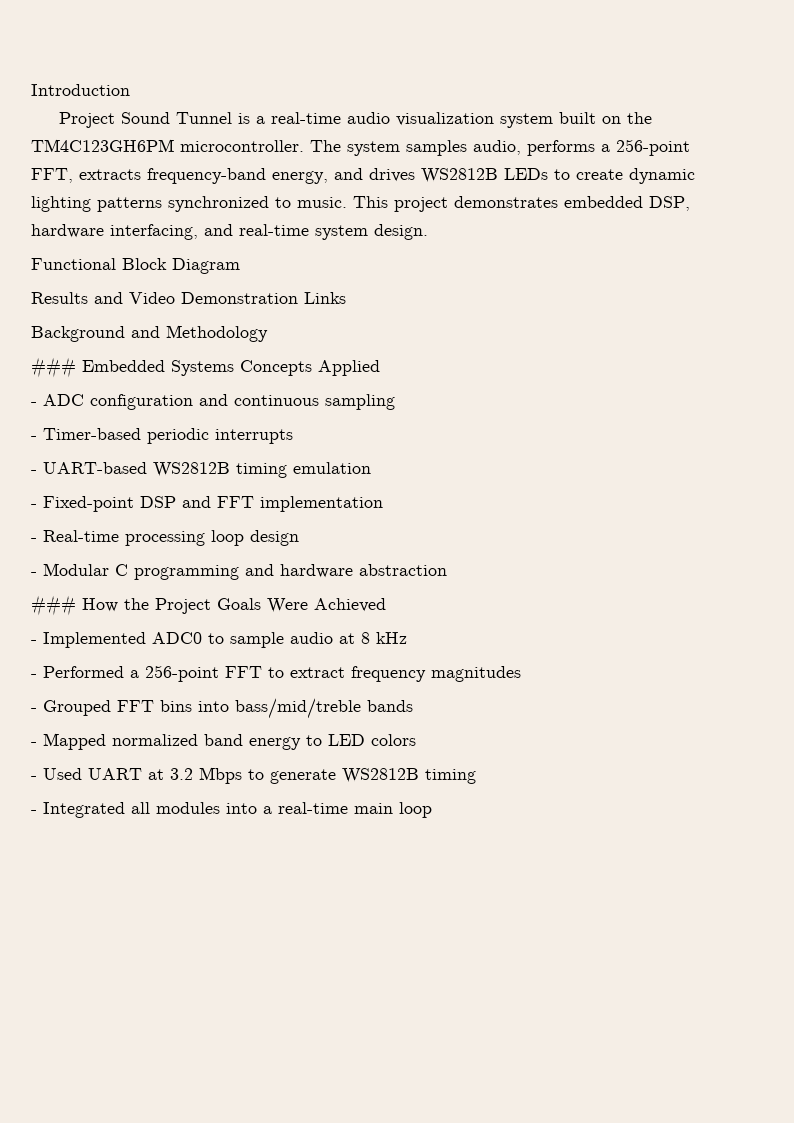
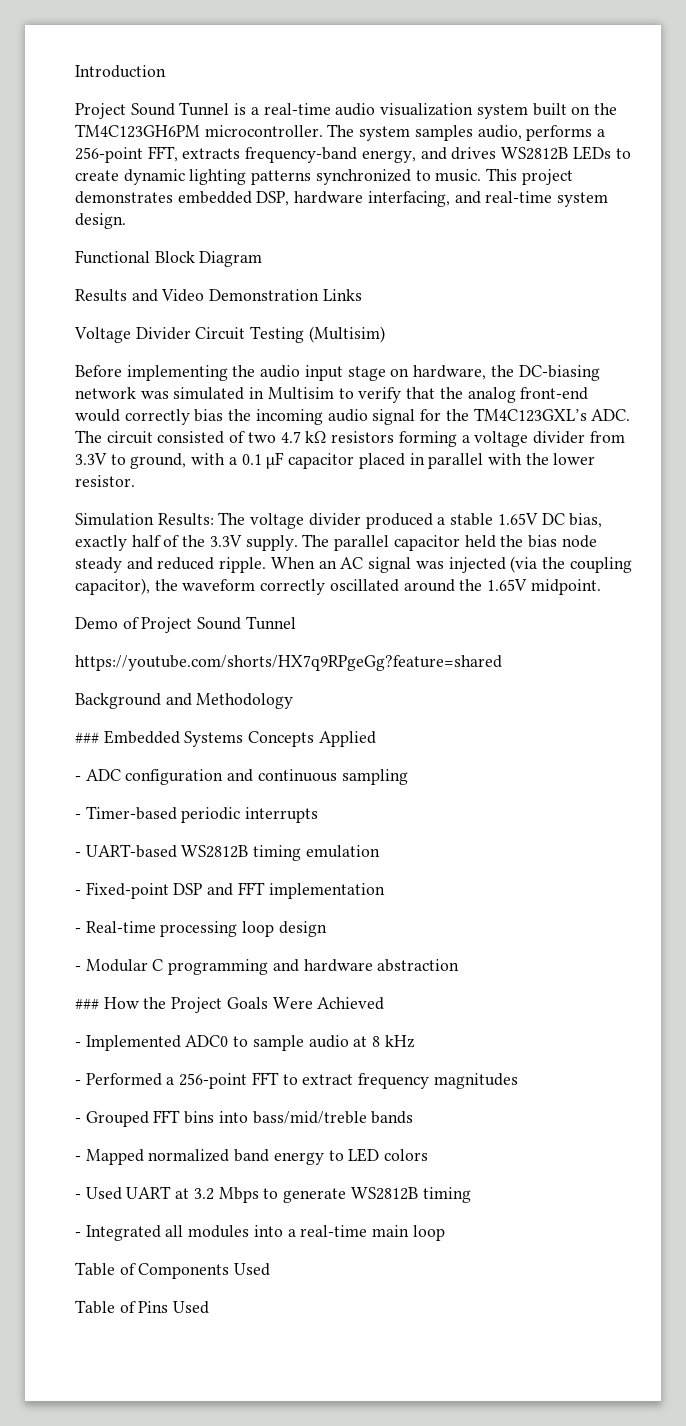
+ Voltage Divider Circuit Testing (Multisim)
+ Before implementing the audio input stage on hardware, the DC‑biasing network was simulated in Multisim to verify that the analog front‑end would correctly bias the incoming audio signal for the TM4C123GXL’s ADC. The circuit consisted of two 4.7 kΩ resistors forming a voltage divider from 3.3V to ground, with a 0.1 µF capacitor placed in parallel with the lower resistor.
+ Simulation Results: The voltage divider produced a stable 1.65V DC bias, exactly half of the 3.3V supply. The parallel capacitor held the bias node steady and reduced ripple. When an AC signal was injected (via the coupling capacitor), the waveform correctly oscillated around the 1.65V midpoint.
+ Demo of Project Sound Tunnel
+ https://youtube.com/shorts/HX7q9RPgeGg?feature=shared
+ Table of Components Used
+ Table of Pins Used

